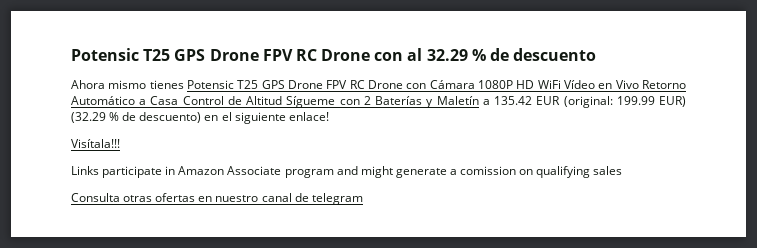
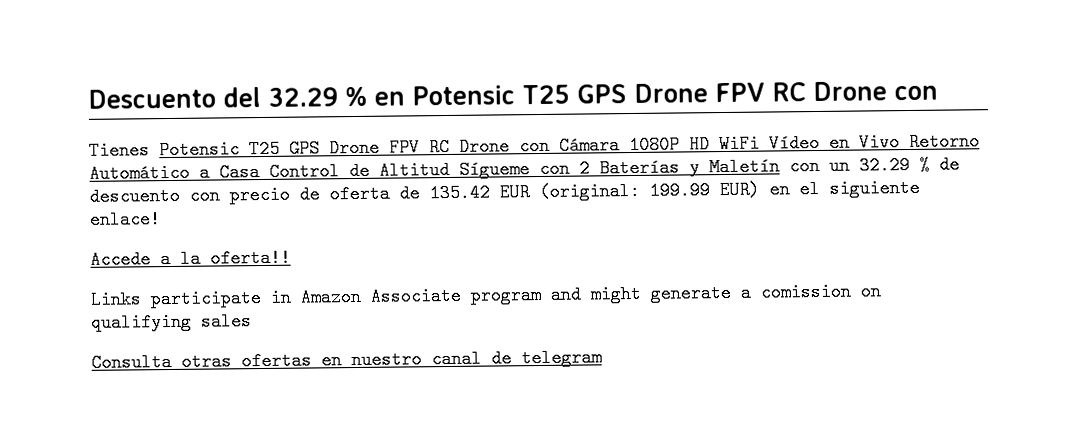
- Potensic T25 GPS Drone FPV RC Drone con al 32.29 % de descuento
- Ahora mismo tienes Potensic T25 GPS Drone FPV RC Drone con Cámara 1080P HD WiFi Vídeo en Vivo Retorno Automático a Casa Control de Altitud Sígueme con 2 Baterías y Maletín a 135.42 EUR (original: 199.99 EUR) (32.29 % de descuento) en el siguiente enlace!
+ Descuento del 32.29 % en Potensic T25 GPS Drone FPV RC Drone con
+ Tienes Potensic T25 GPS Drone FPV RC Drone con Cámara 1080P HD WiFi Vídeo en Vivo Retorno Automático a Casa Control de Altitud Sígueme con 2 Baterías y Maletín con un 32.29 % de descuento con precio de oferta de 135.42 EUR (original: 199.99 EUR) en el siguiente enlace!
- Visítala!!!
+ Accede a la oferta!!

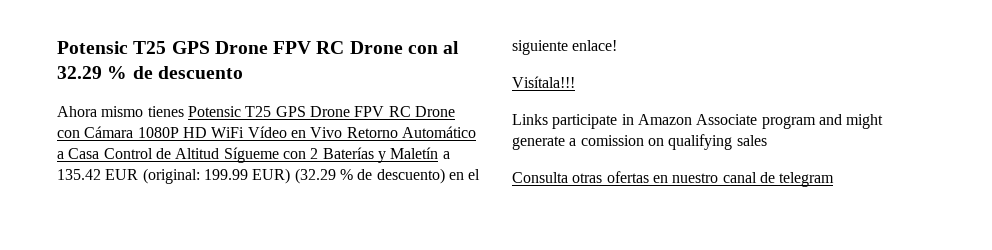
- Descuento del 32.29 % en Potensic T25 GPS Drone FPV RC Drone con
- Tienes Potensic T25 GPS Drone FPV RC Drone con Cámara 1080P HD WiFi Vídeo en Vivo Retorno Automático a Casa Control de Altitud Sígueme con 2 Baterías y Maletín con un 32.29 % de descuento con precio de oferta de 135.42 EUR (original: 199.99 EUR) en el siguiente enlace!
+ Potensic T25 GPS Drone FPV RC Drone con al 32.29 % de descuento
+ Ahora mismo tienes Potensic T25 GPS Drone FPV RC Drone con Cámara 1080P HD WiFi Vídeo en Vivo Retorno Automático a Casa Control de Altitud Sígueme con 2 Baterías y Maletín a 135.42 EUR (original: 199.99 EUR) (32.29 % de descuento) en el siguiente enlace!
- Accede a la oferta!!
+ Visítala!!!

